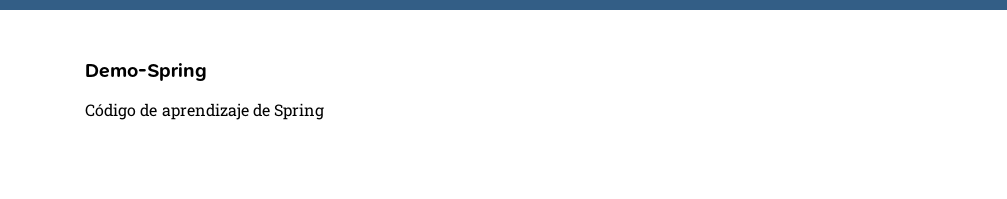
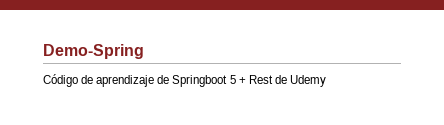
- Código de aprendizaje de Spring
+ Código de aprendizaje de Springboot 5 + Rest de Udemy

